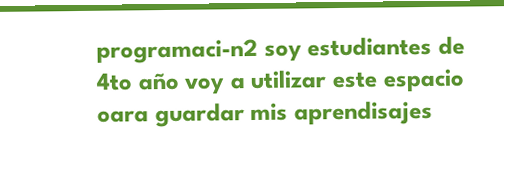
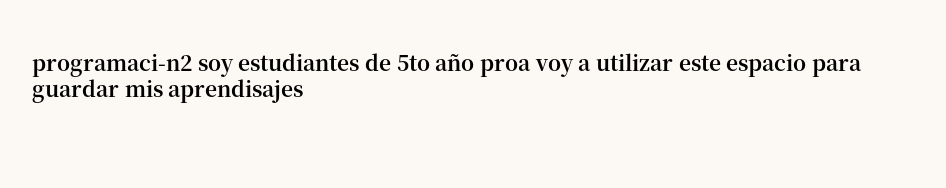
- programaci-n2 soy estudiantes de 4to año voy a utilizar este espacio oara guardar mis aprendisajes
+ programaci-n2 soy estudiantes de 5to año proa voy a utilizar este espacio para guardar mis aprendisajes

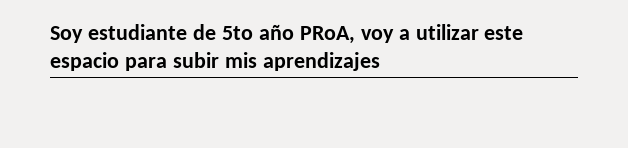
- programaci-n2 soy estudiantes de 5to año proa voy a utilizar este espacio para guardar mis aprendisajes
+ Soy estudiante de 5to año PRoA, voy a utilizar este espacio para subir mis aprendizajes

